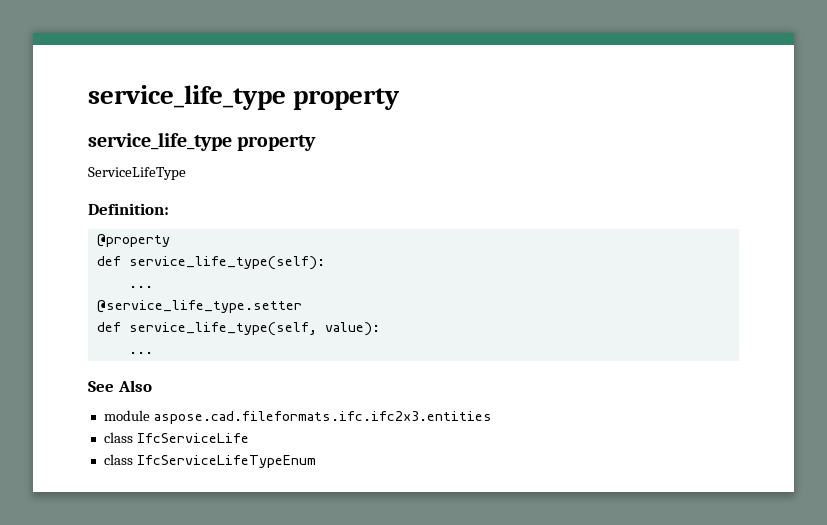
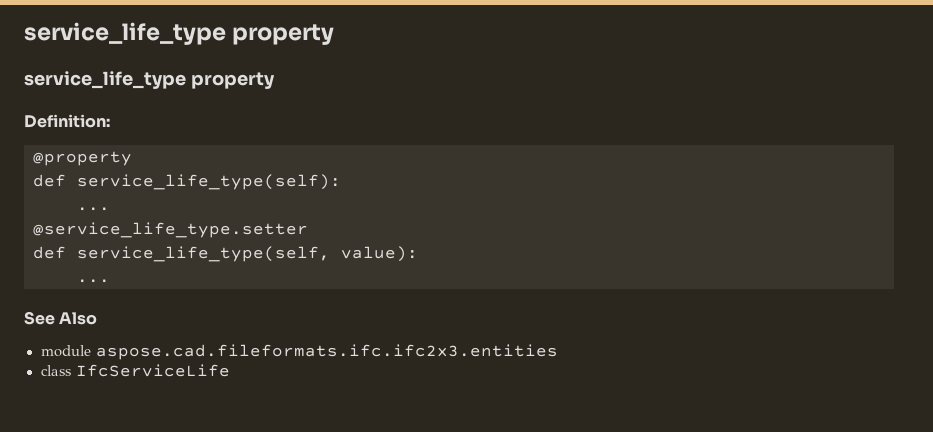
- ServiceLifeType
- class IfcServiceLifeTypeEnum

